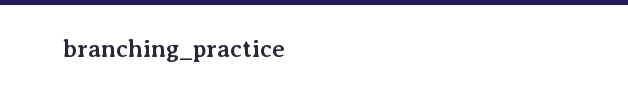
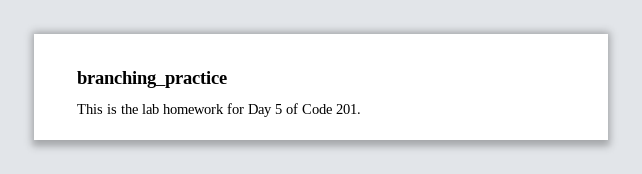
+ This is the lab homework for Day 5 of Code 201.

